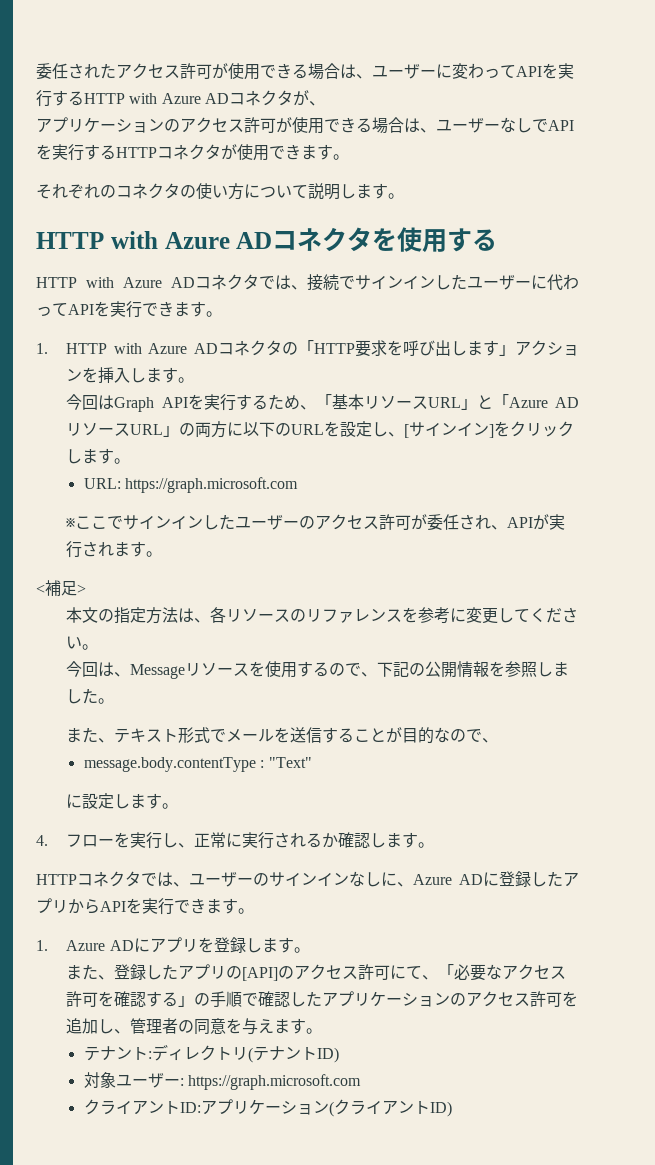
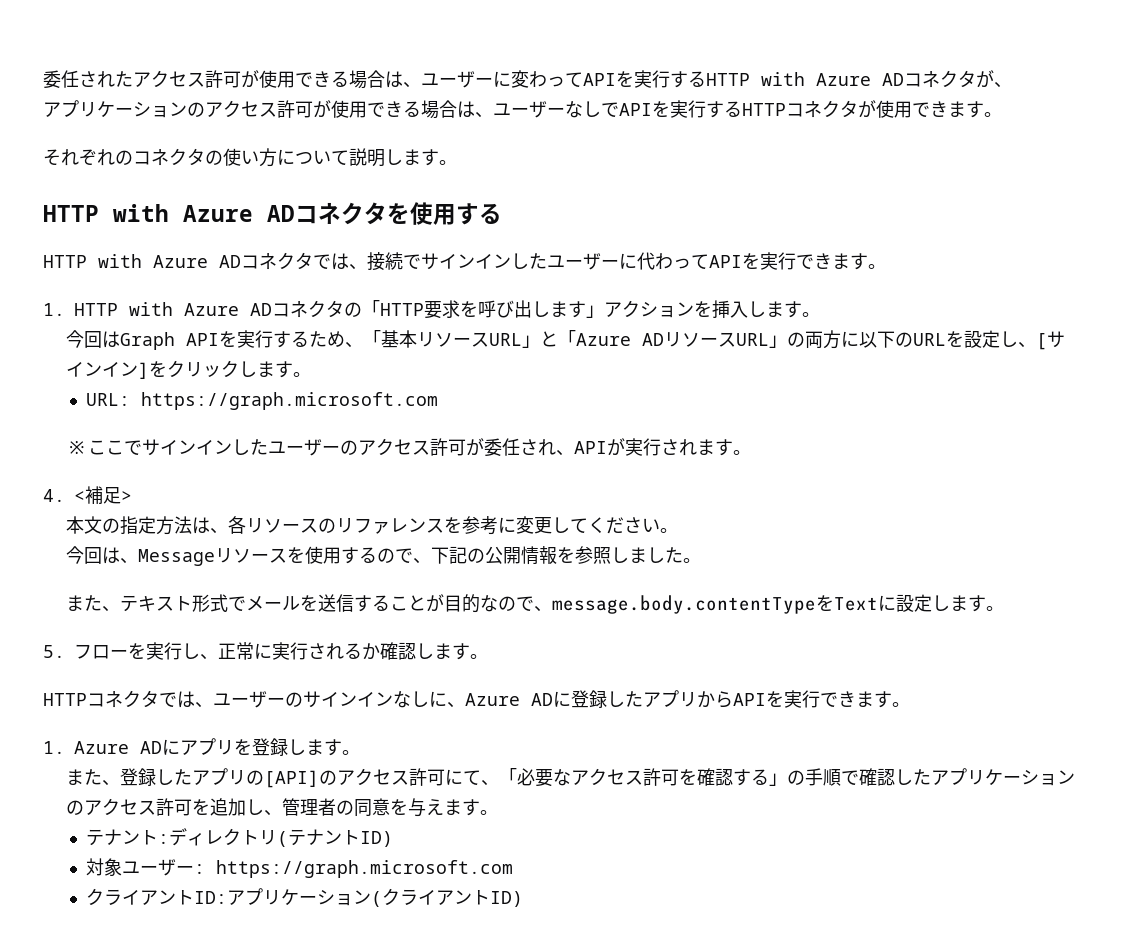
- <補足>
+ 4. <補足>
- また、テキスト形式でメールを送信することが目的なので、
- message.body.contentType : "Text"
- に設定します。
+ また、テキスト形式でメールを送信することが目的なので、message.body.contentTypeをTextに設定します。
- 4.フローを実行し、正常に実行されるか確認します。
+ 5.フローを実行し、正常に実行されるか確認します。

